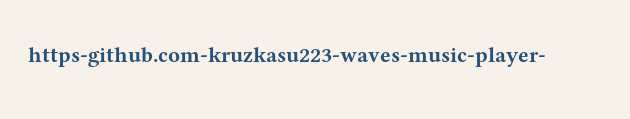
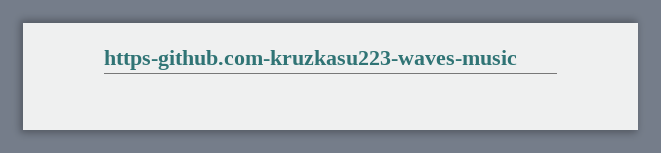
- https-github.com-kruzkasu223-waves-music-player-
+ https-github.com-kruzkasu223-waves-music

